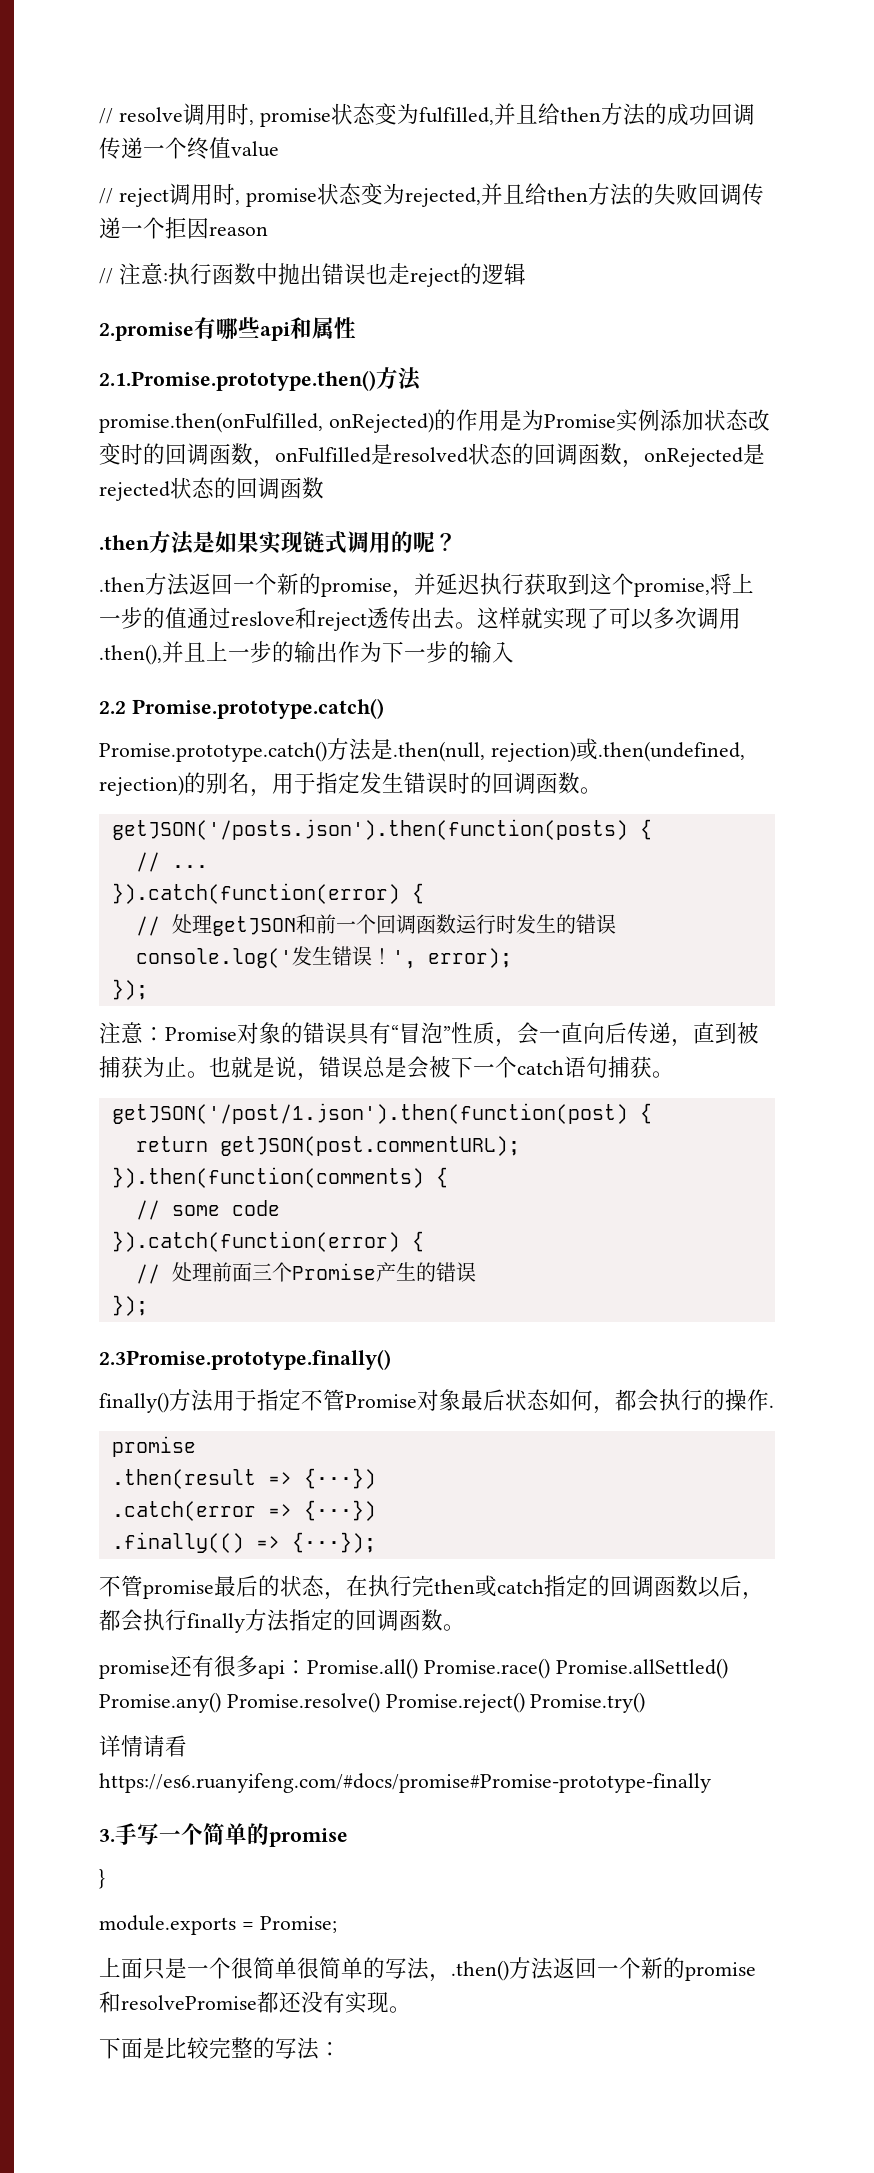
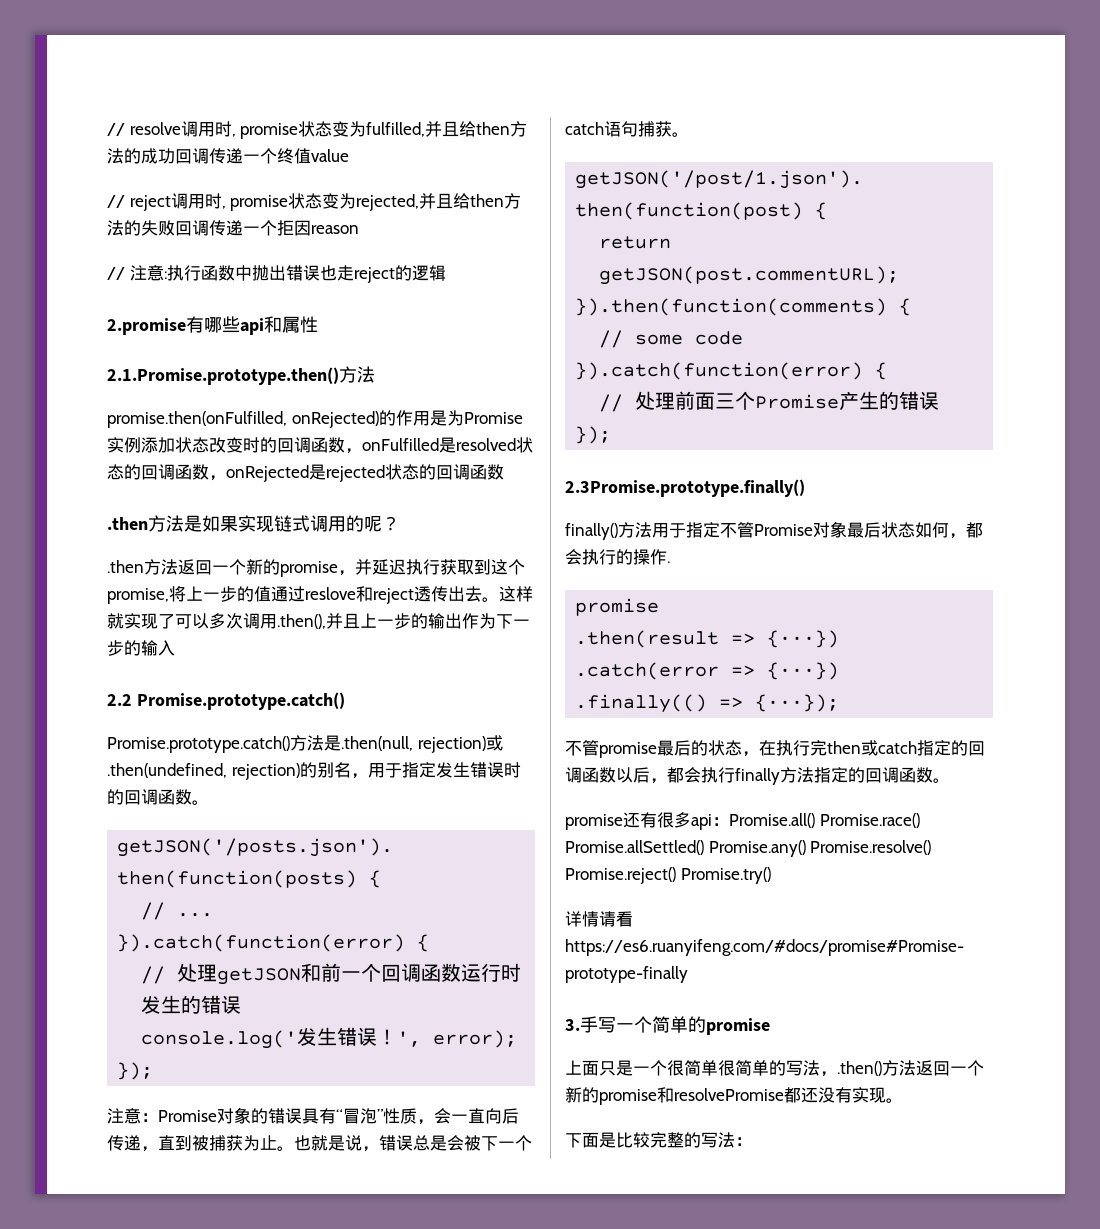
- }
- module.exports = Promise;

